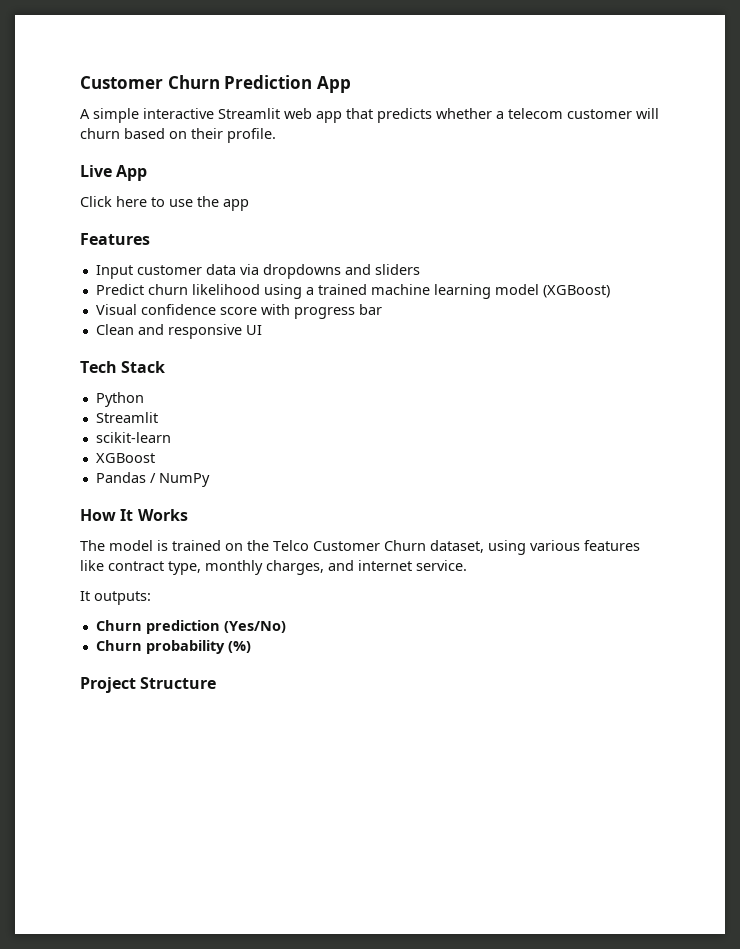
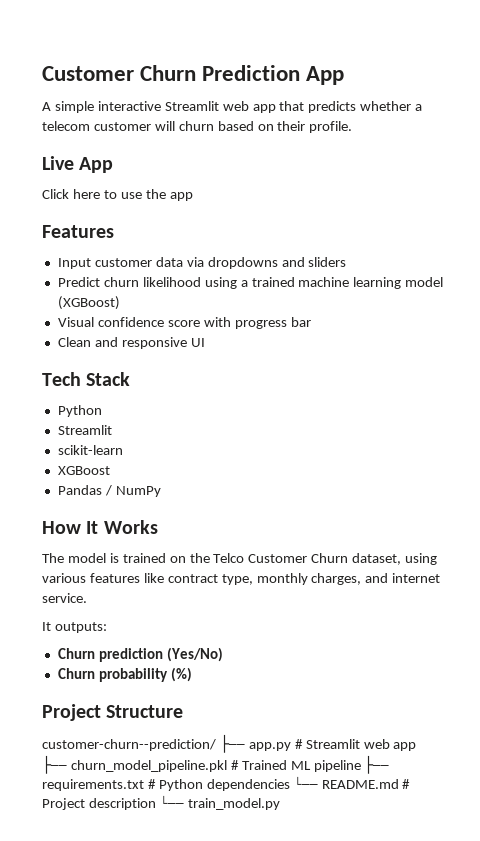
+ customer-churn--prediction/ ├── app.py # Streamlit web app ├── churn_model_pipeline.pkl # Trained ML pipeline ├── requirements.txt # Python dependencies └── README.md # Project description └── train_model.py

